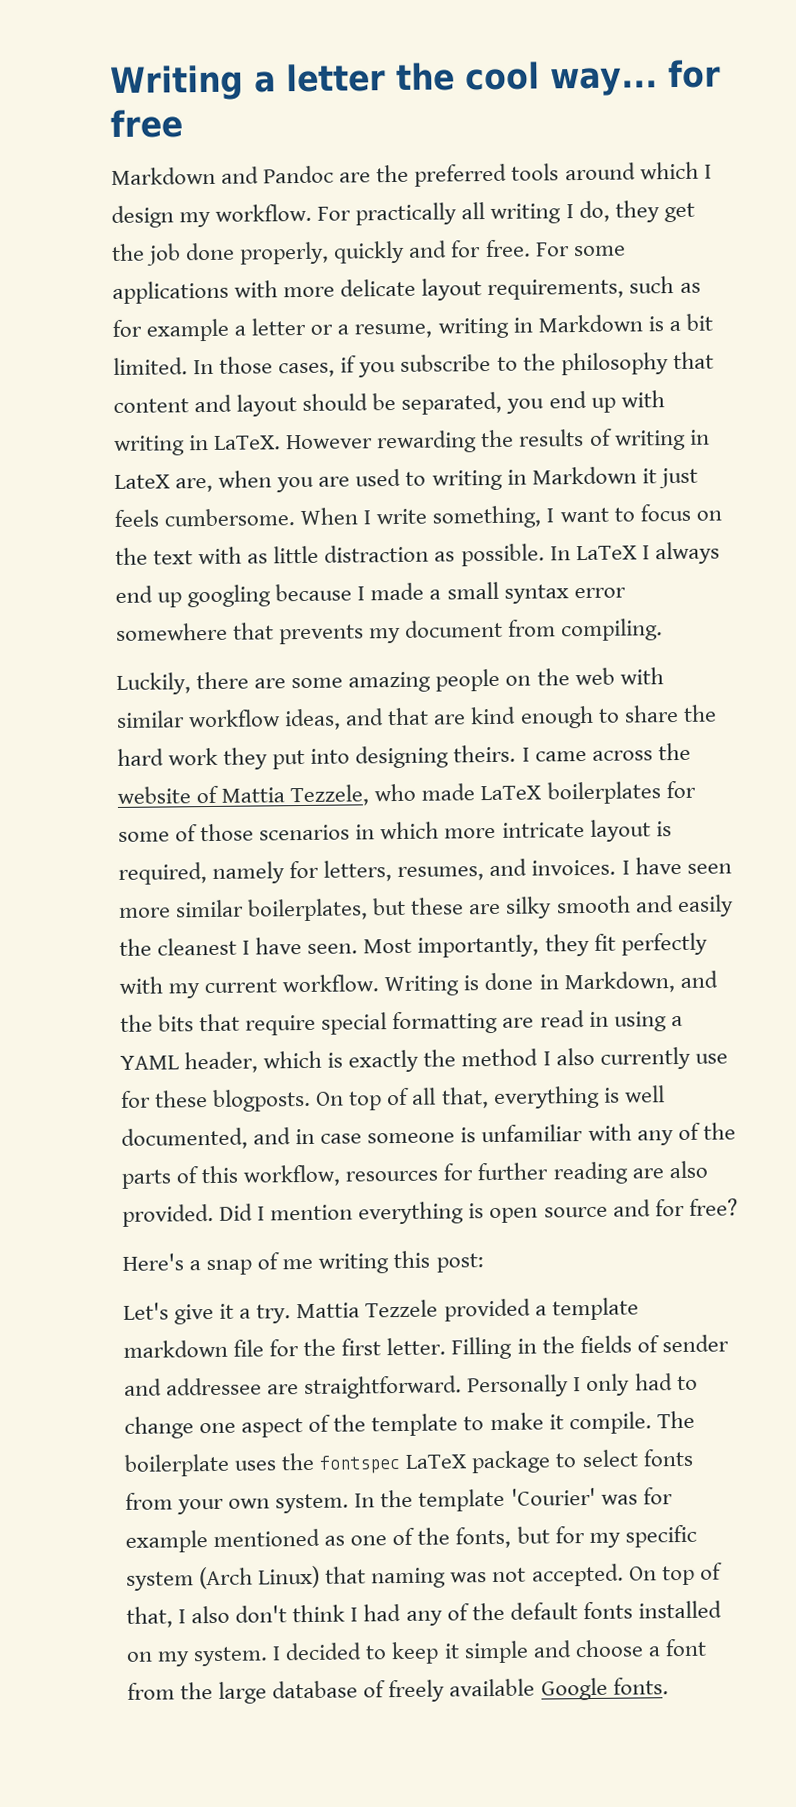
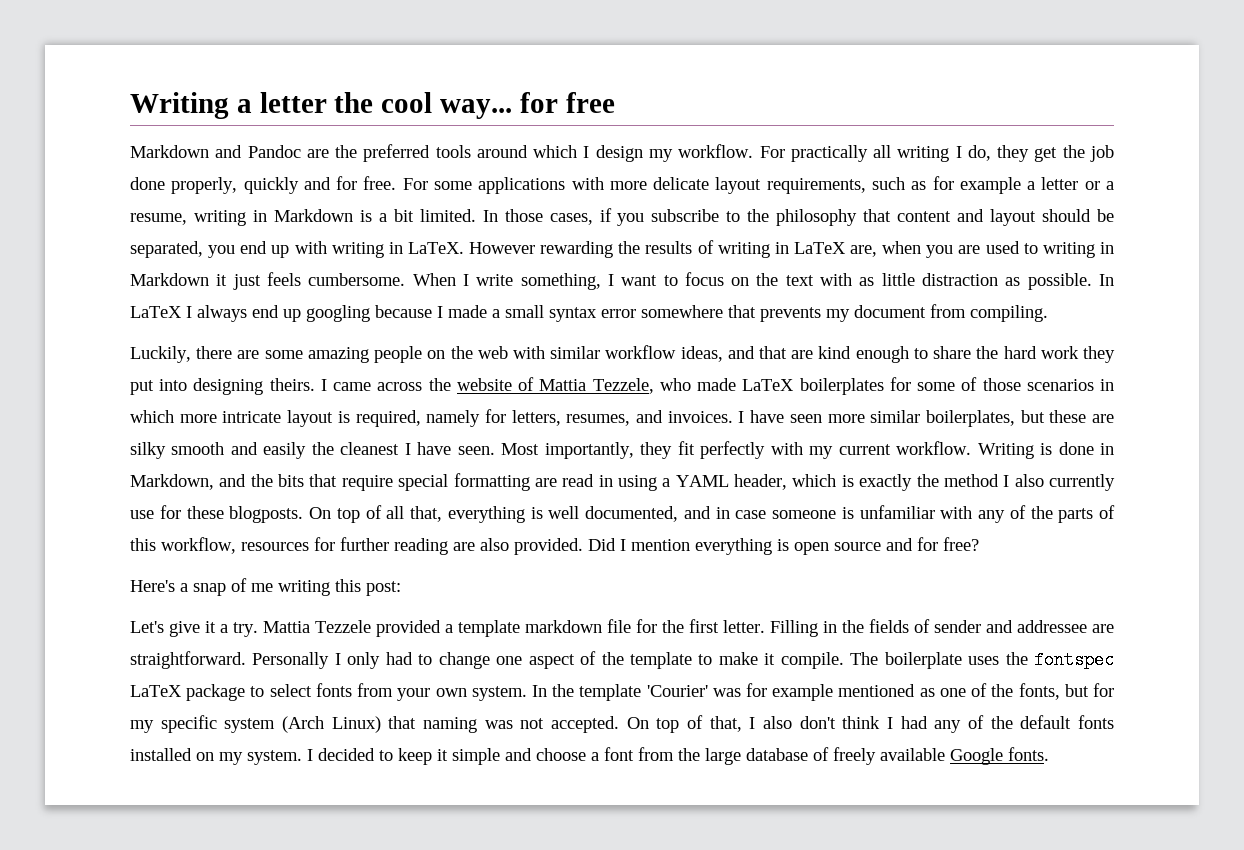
- However rewarding the results of writing in LateX are, when you are used to writing in Markdown it just feels cumbersome.
+ However rewarding the results of writing in LaTeX are, when you are used to writing in Markdown it just feels cumbersome.

